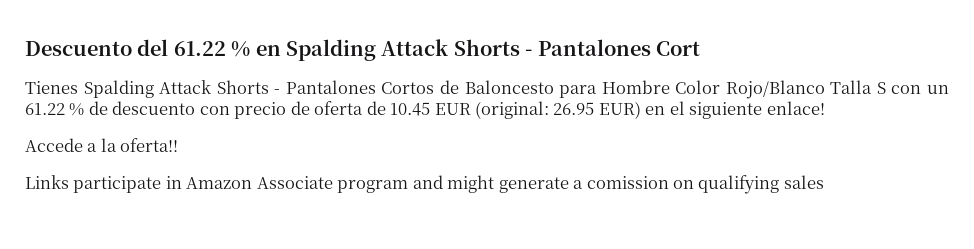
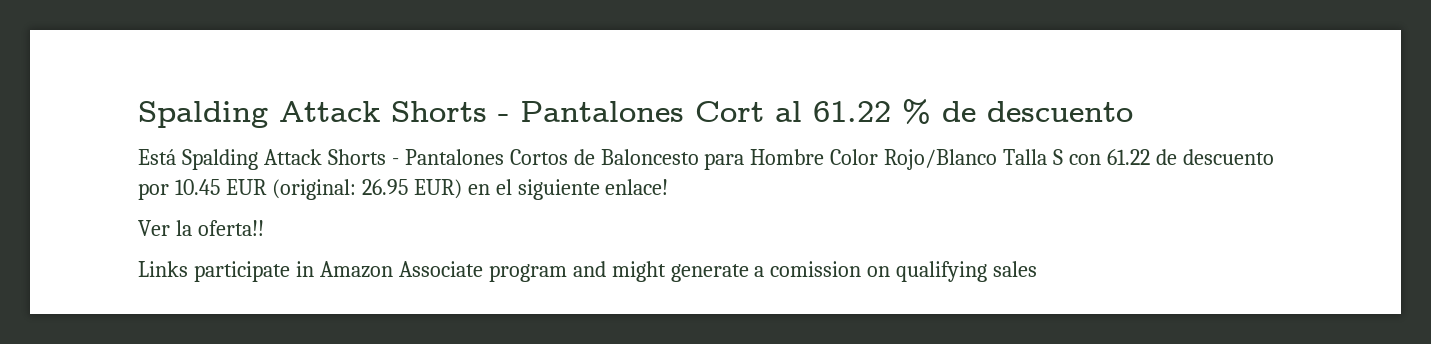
- Descuento del 61.22 % en Spalding Attack Shorts - Pantalones Cort
- Tienes Spalding Attack Shorts - Pantalones Cortos de Baloncesto para Hombre Color Rojo/Blanco Talla S con un 61.22 % de descuento con precio de oferta de 10.45 EUR (original: 26.95 EUR) en el siguiente enlace!
+ Spalding Attack Shorts - Pantalones Cort al 61.22 % de descuento
+ Está Spalding Attack Shorts - Pantalones Cortos de Baloncesto para Hombre Color Rojo/Blanco Talla S con 61.22 de descuento por 10.45 EUR (original: 26.95 EUR) en el siguiente enlace!
- Accede a la oferta!!
+ Ver la oferta!!

